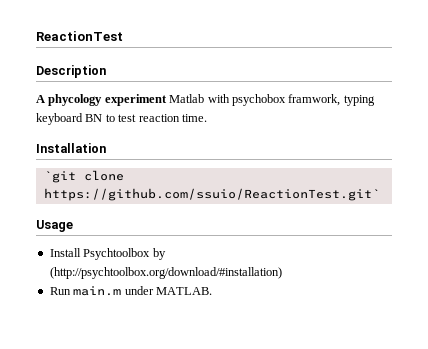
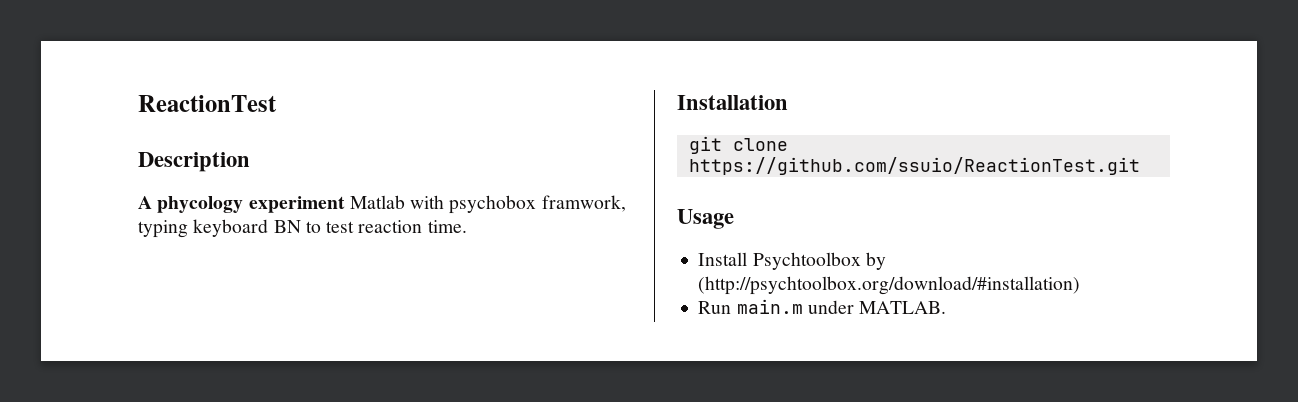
- `git clone https://github.com/ssuio/ReactionTest.git`
+ git clone https://github.com/ssuio/ReactionTest.git

